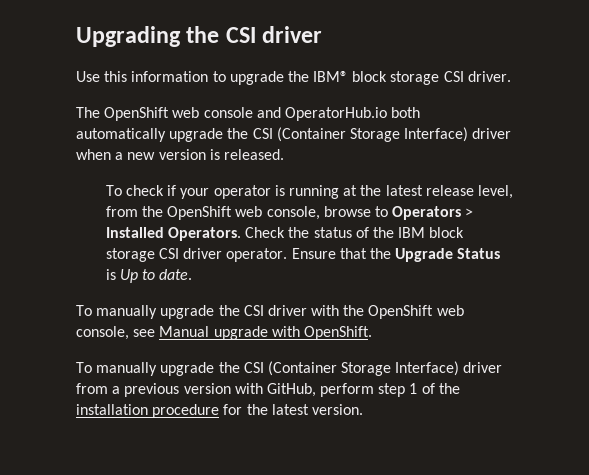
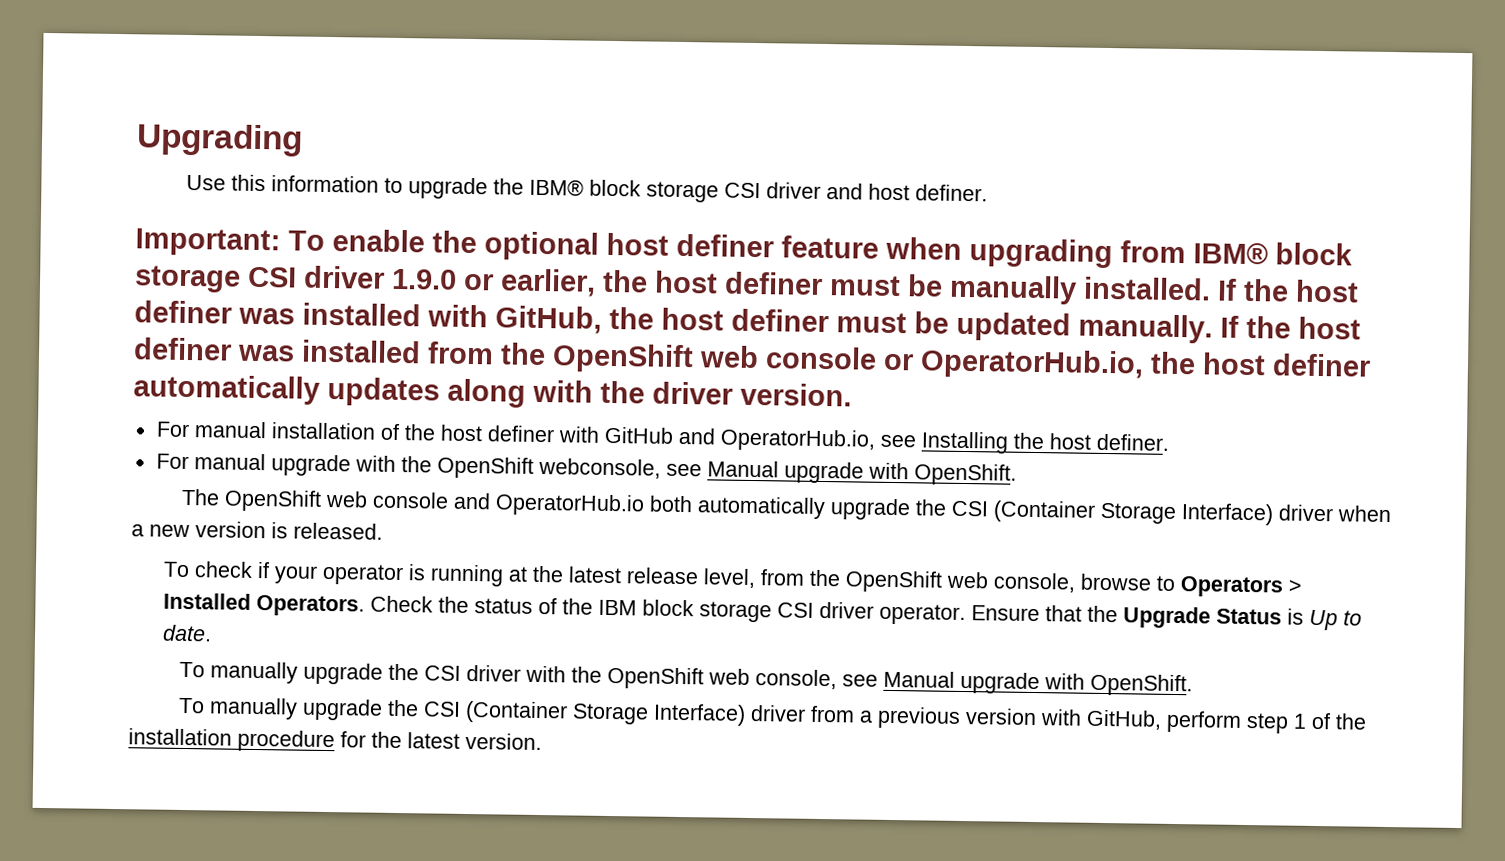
- Upgrading the CSI driver
+ Upgrading
- Use this information to upgrade the IBM® block storage CSI driver.
+ Use this information to upgrade the IBM® block storage CSI driver and host definer.
+ Important: To enable the optional host definer feature when upgrading from IBM® block storage CSI driver 1.9.0 or earlier, the host definer must be manually installed. If the host definer was installed with GitHub, the host definer must be updated manually. If the host definer was installed from the OpenShift web console or OperatorHub.io, the host definer automatically updates along with the driver version.
+ For manual installation of the host definer with GitHub and OperatorHub.io, see Installing the host definer.
+ For manual upgrade with the OpenShift webconsole, see Manual upgrade with OpenShift.

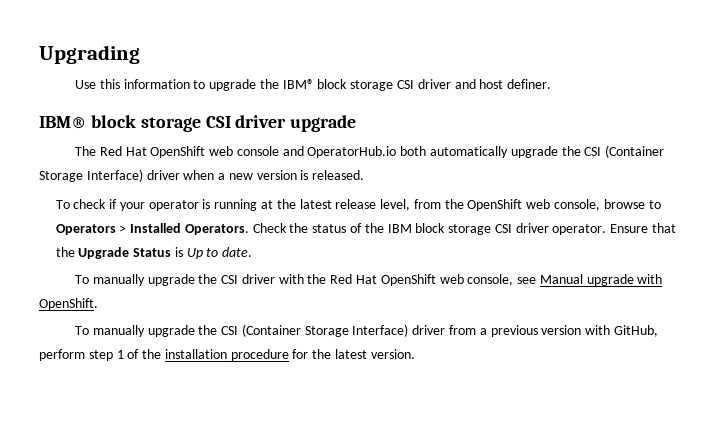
- Important: To enable the optional host definer feature when upgrading from IBM® block storage CSI driver 1.9.0 or earlier, the host definer must be manually installed. If the host definer was installed with GitHub, the host definer must be updated manually. If the host definer was installed from the OpenShift web console or OperatorHub.io, the host definer automatically updates along with the driver version.
- For manual installation of the host definer with GitHub and OperatorHub.io, see Installing the host definer.
- For manual upgrade with the OpenShift webconsole, see Manual upgrade with OpenShift.
+ IBM® block storage CSI driver upgrade
- The OpenShift web console and OperatorHub.io both automatically upgrade the CSI (Container Storage Interface) driver when a new version is released.
+ The Red Hat OpenShift web console and OperatorHub.io both automatically upgrade the CSI (Container Storage Interface) driver when a new version is released.
- To manually upgrade the CSI driver with the OpenShift web console, see Manual upgrade with OpenShift.
+ To manually upgrade the CSI driver with the Red Hat OpenShift web console, see Manual upgrade with OpenShift.

